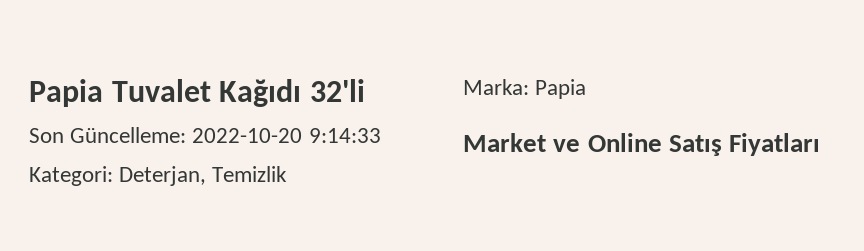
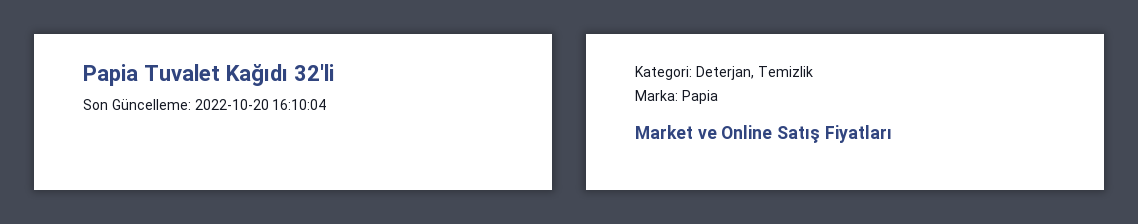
- Son Güncelleme: 2022-10-20 9:14:33
+ Son Güncelleme: 2022-10-20 16:10:04

